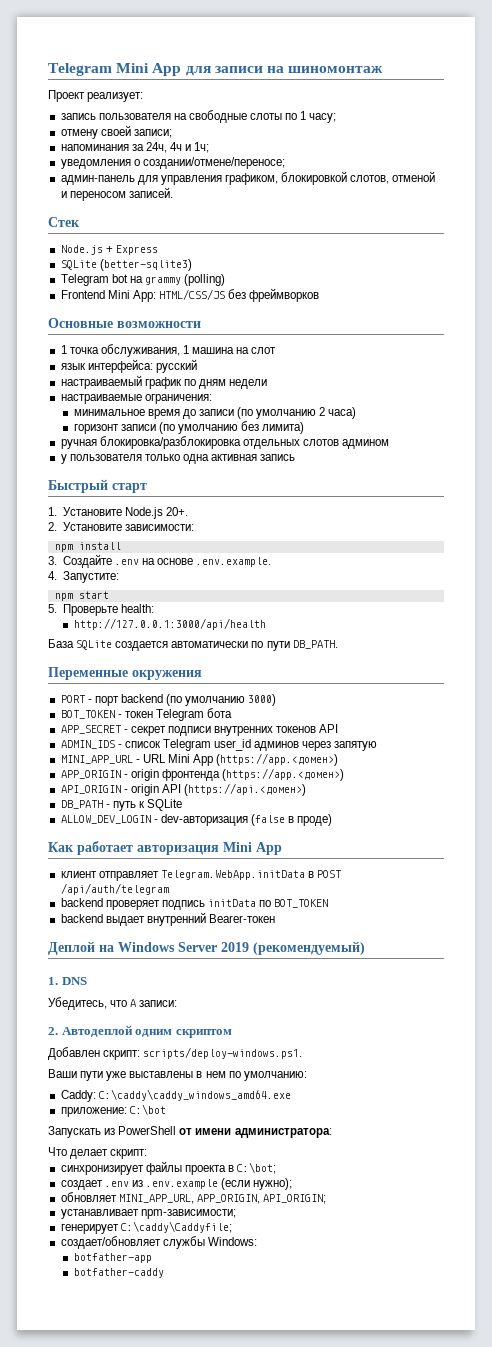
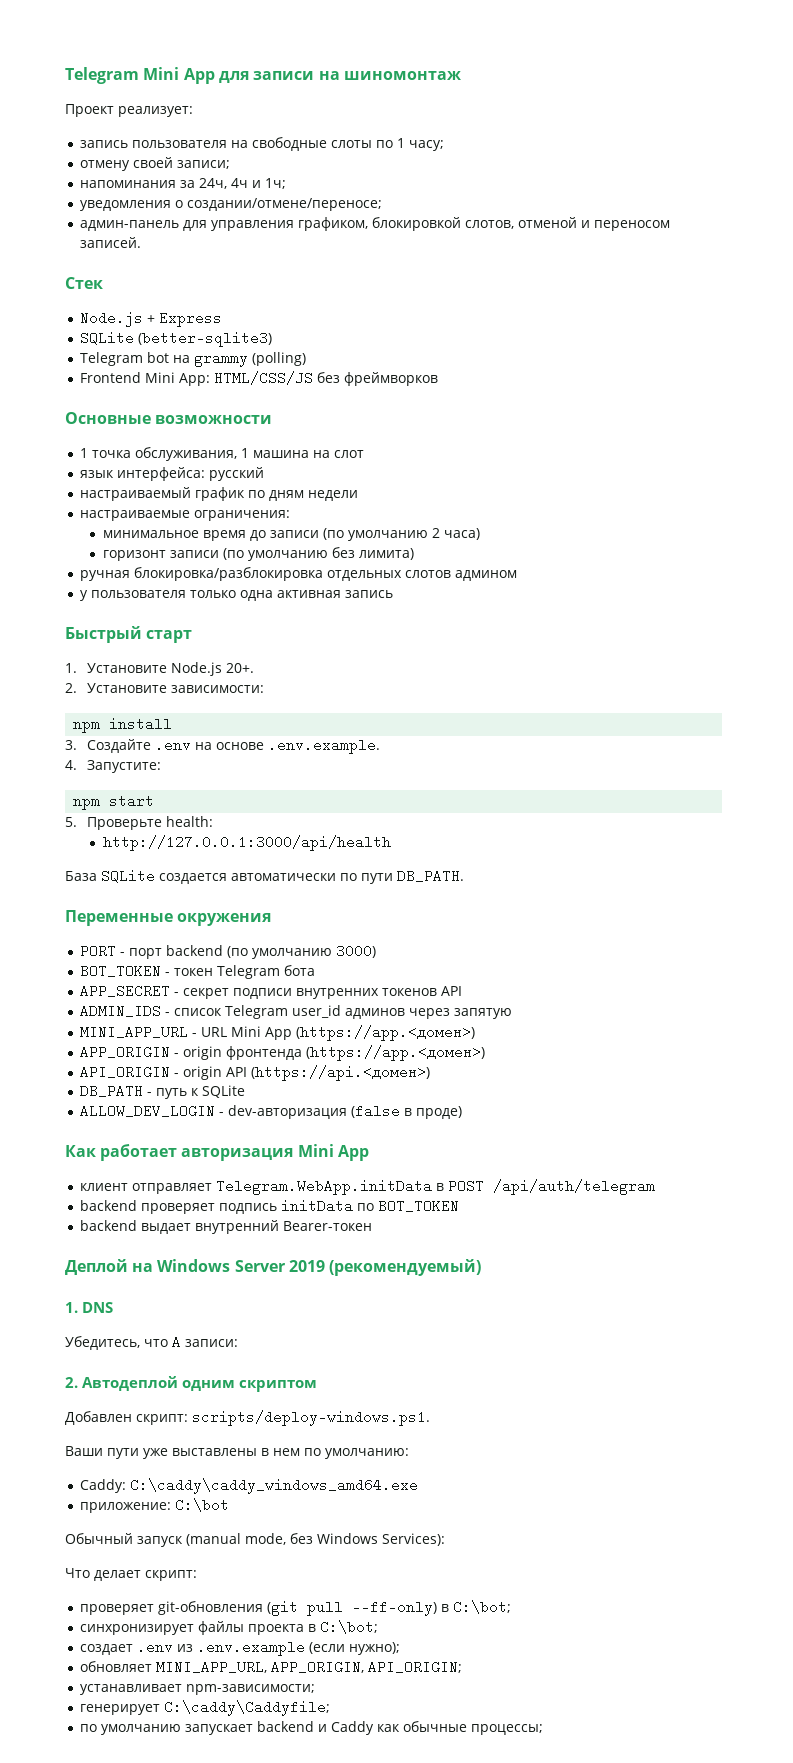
- Запускать из PowerShell от имени администратора:
+ Обычный запуск (manual mode, без Windows Services):
  Что делает скрипт:
+ проверяет git-обновления (git pull --ff-only) в C:\bot;
- создает/обновляет службы Windows:
- botfather-app
- botfather-caddy
+ по умолчанию запускает backend и Caddy как обычные процессы;

